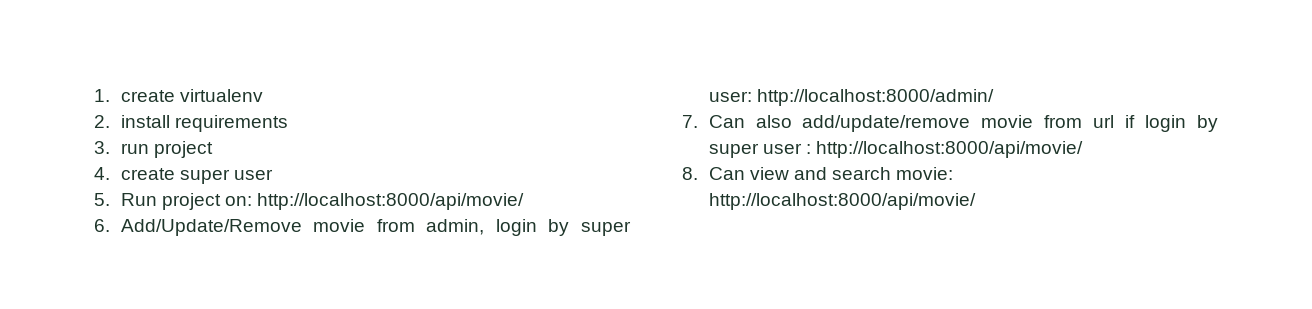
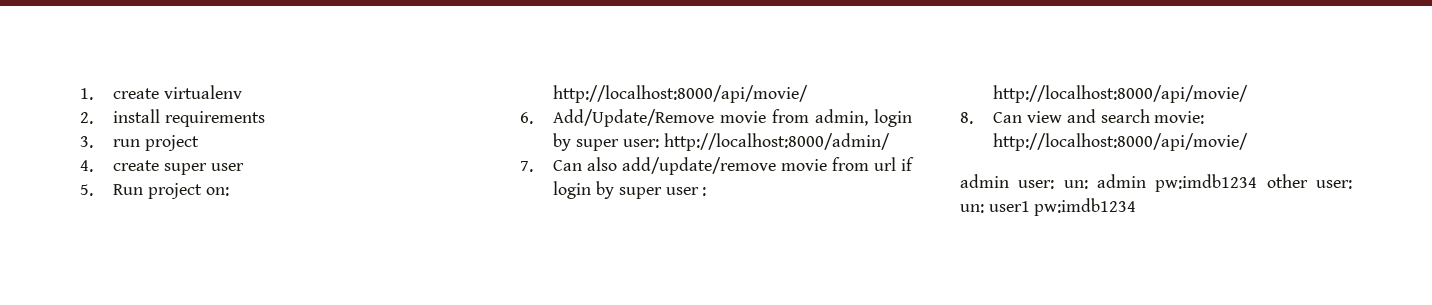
+ admin user: un: admin pw:imdb1234 other user: un: user1 pw:imdb1234

